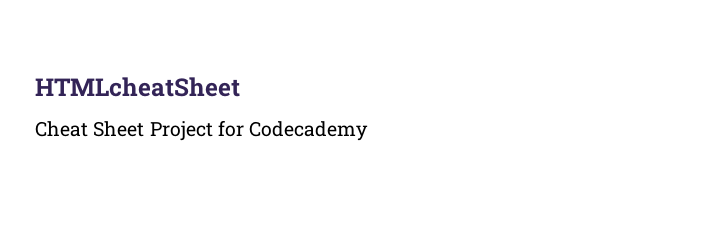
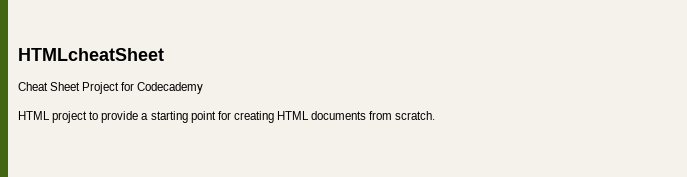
+ HTML project to provide a starting point for creating HTML documents from scratch.

